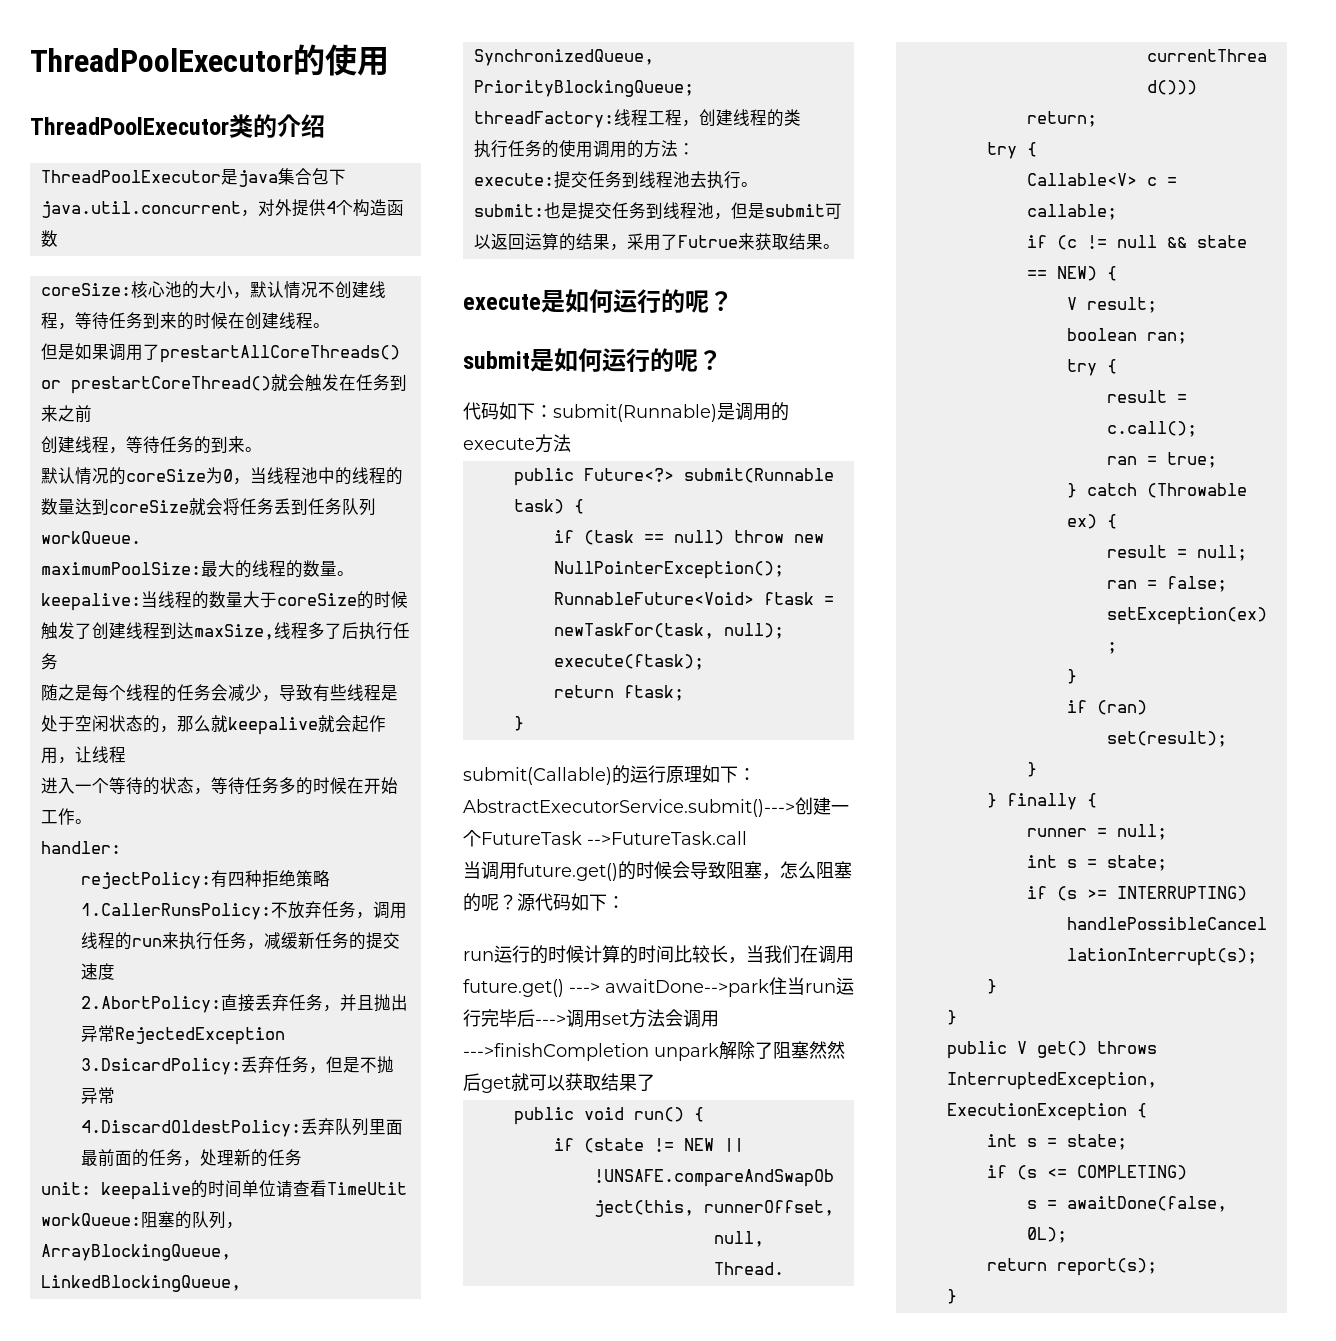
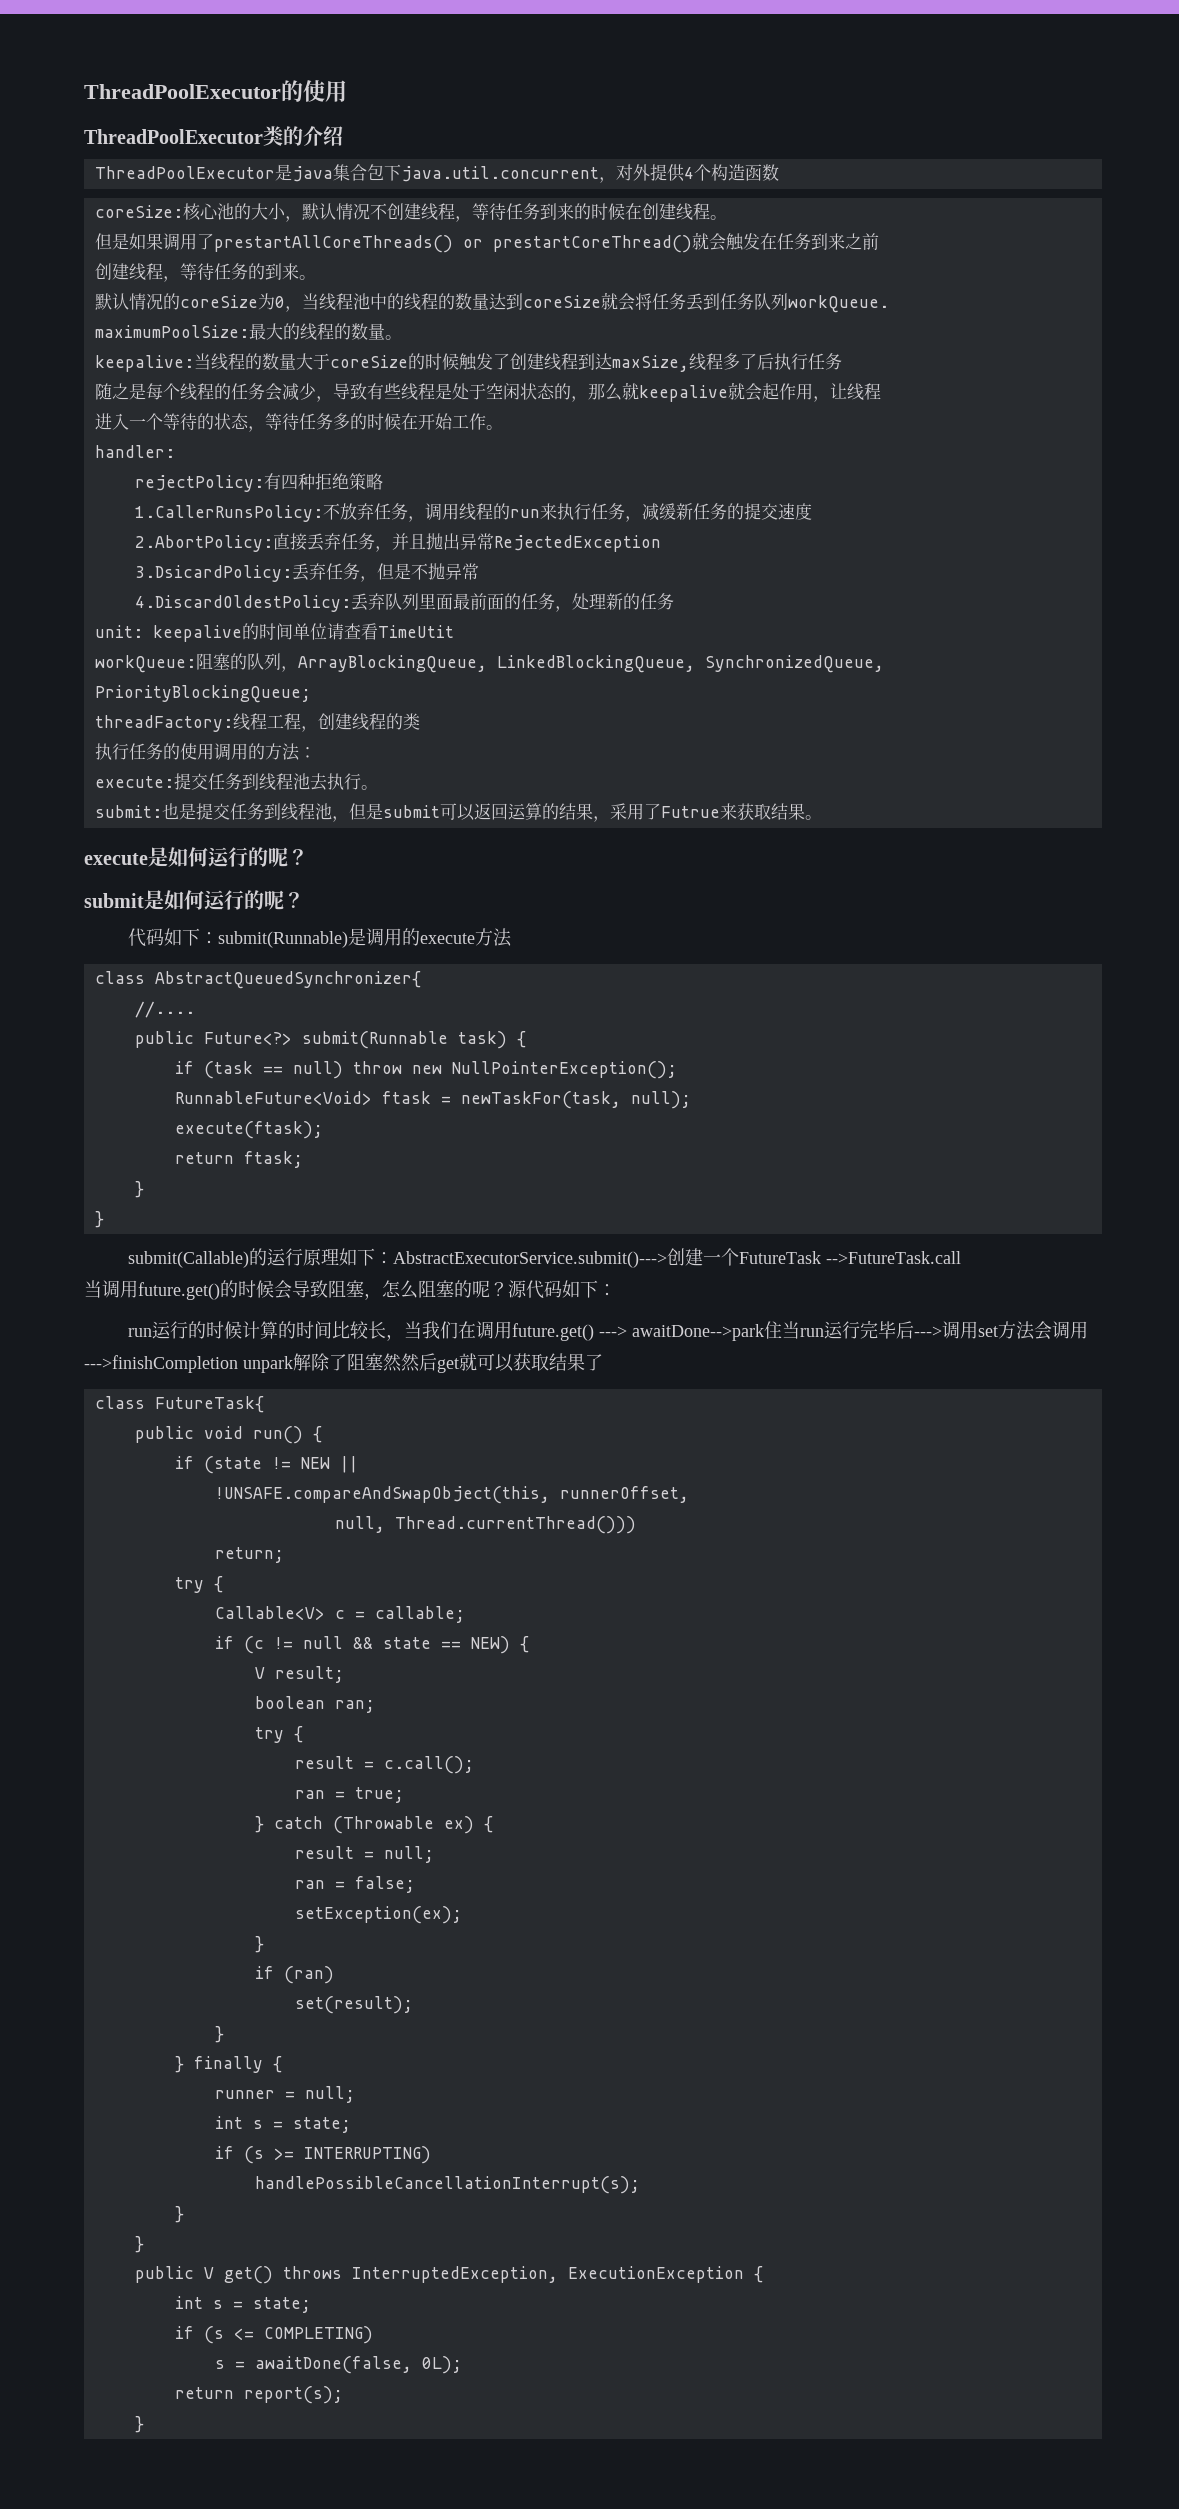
+ class AbstractQueuedSynchronizer{
+ //....
  return ftask;
+ }
+ class FutureTask{

